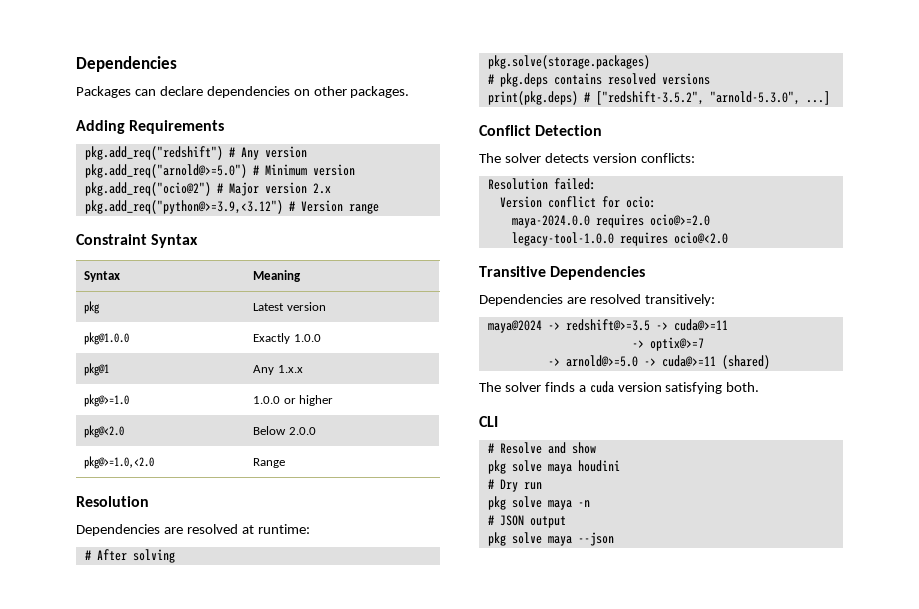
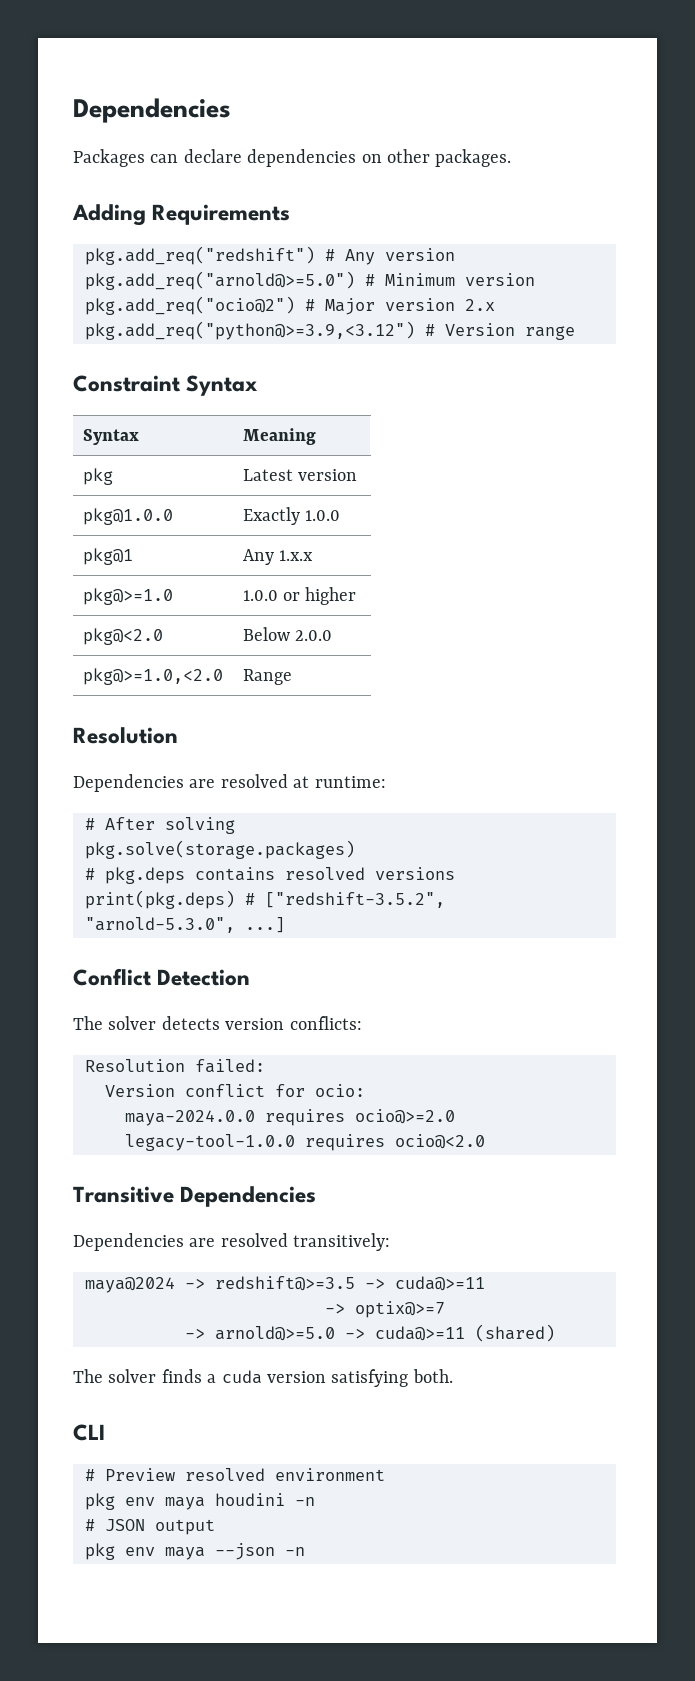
- # Resolve and show
- pkg solve maya houdini
- # Dry run
- pkg solve maya -n
+ # Preview resolved environment
+ pkg env maya houdini -n
- pkg solve maya --json
+ pkg env maya --json -n

